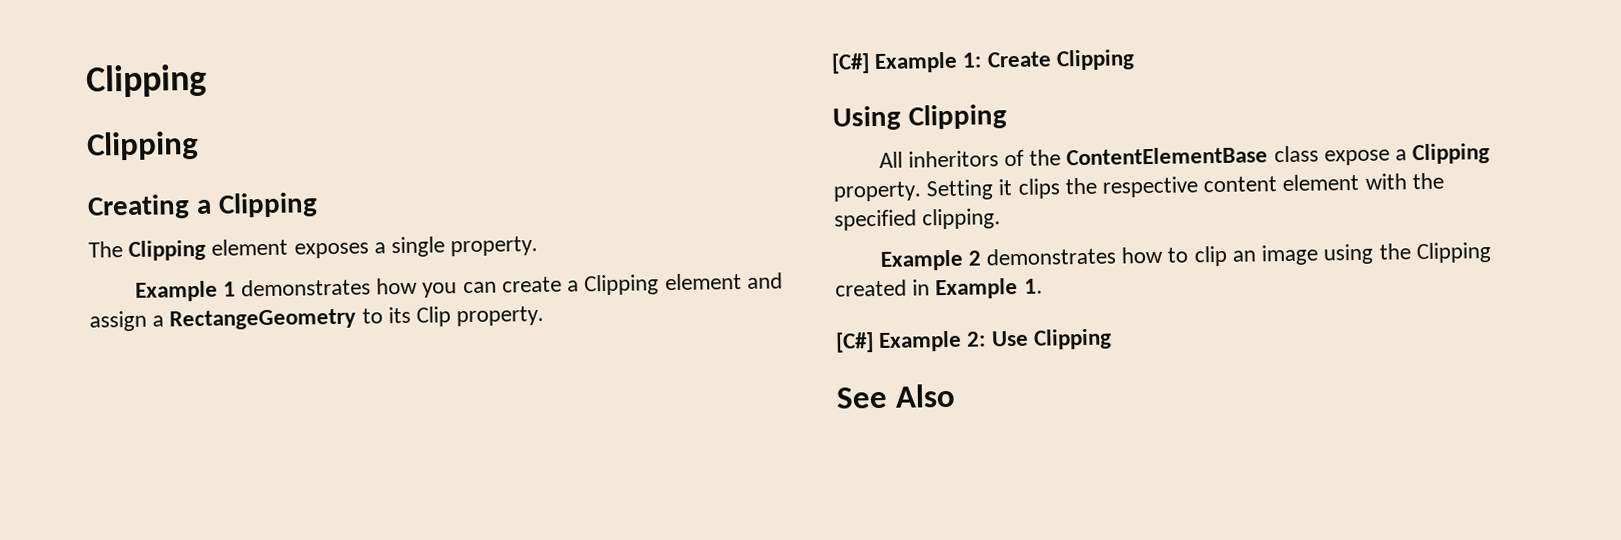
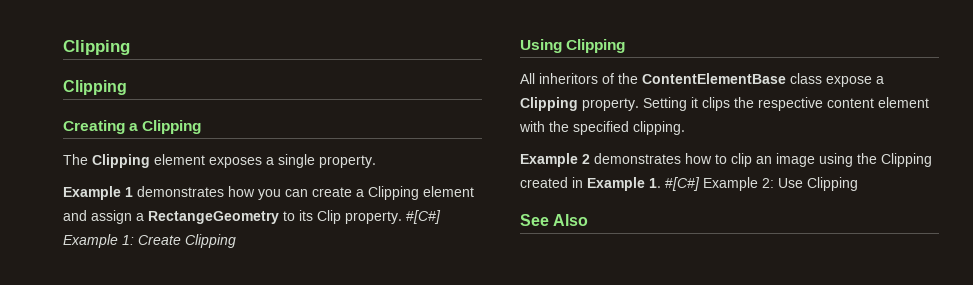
- Example 1 demonstrates how you can create a Clipping element and assign a RectangeGeometry to its Clip property.
- [C#] Example 1: Create Clipping
+ Example 1 demonstrates how you can create a Clipping element and assign a RectangeGeometry to its Clip property. #[C#] Example 1: Create Clipping
- Example 2 demonstrates how to clip an image using the Clipping created in Example 1.
- [C#] Example 2: Use Clipping
+ Example 2 demonstrates how to clip an image using the Clipping created in Example 1. #[C#] Example 2: Use Clipping

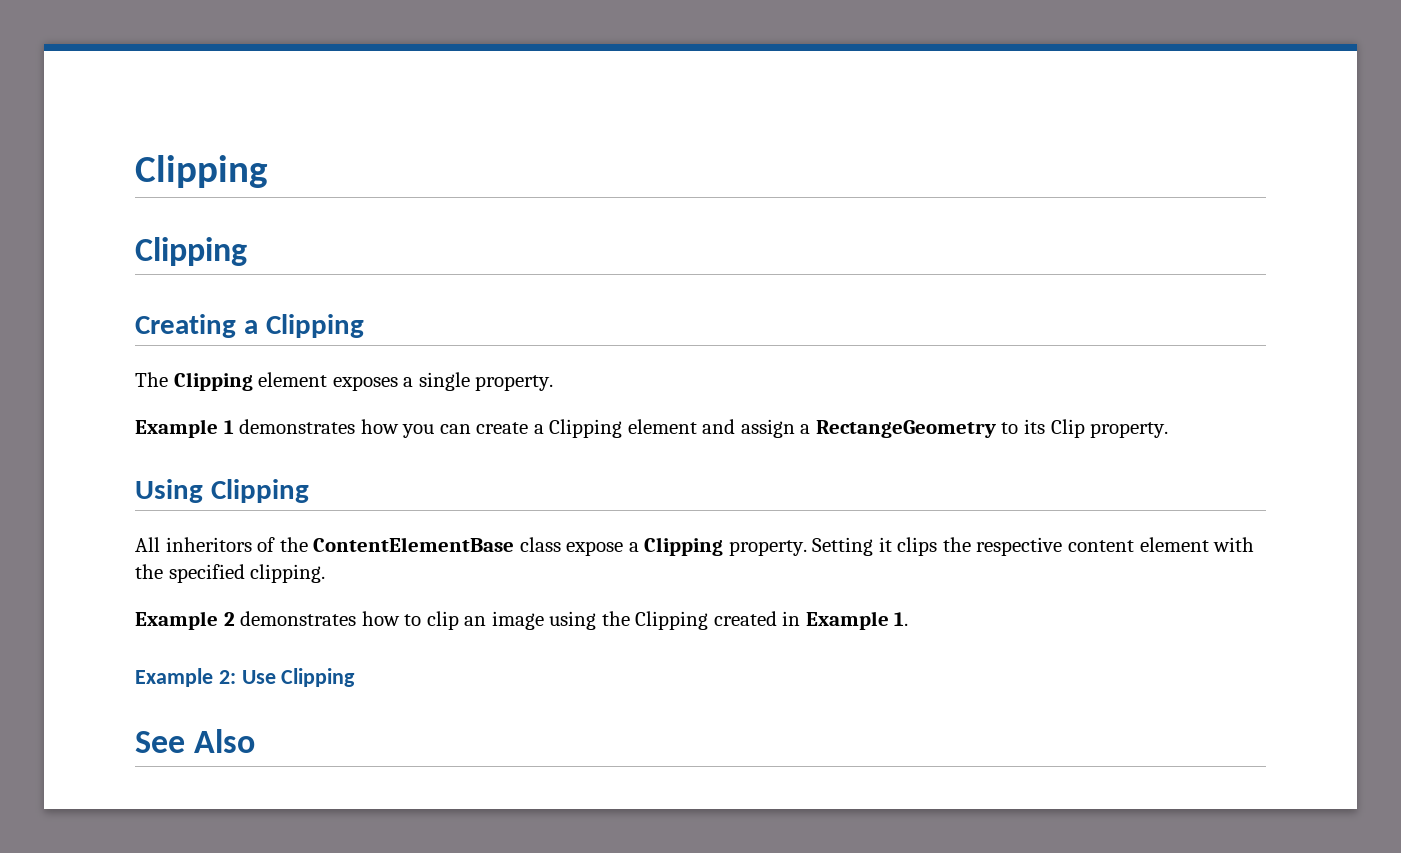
- #[C#] Example 1: Create Clipping
- Example 2 demonstrates how to clip an image using the Clipping created in Example 1. #[C#] Example 2: Use Clipping
+ Example 2 demonstrates how to clip an image using the Clipping created in Example 1.
+ Example 2: Use Clipping

